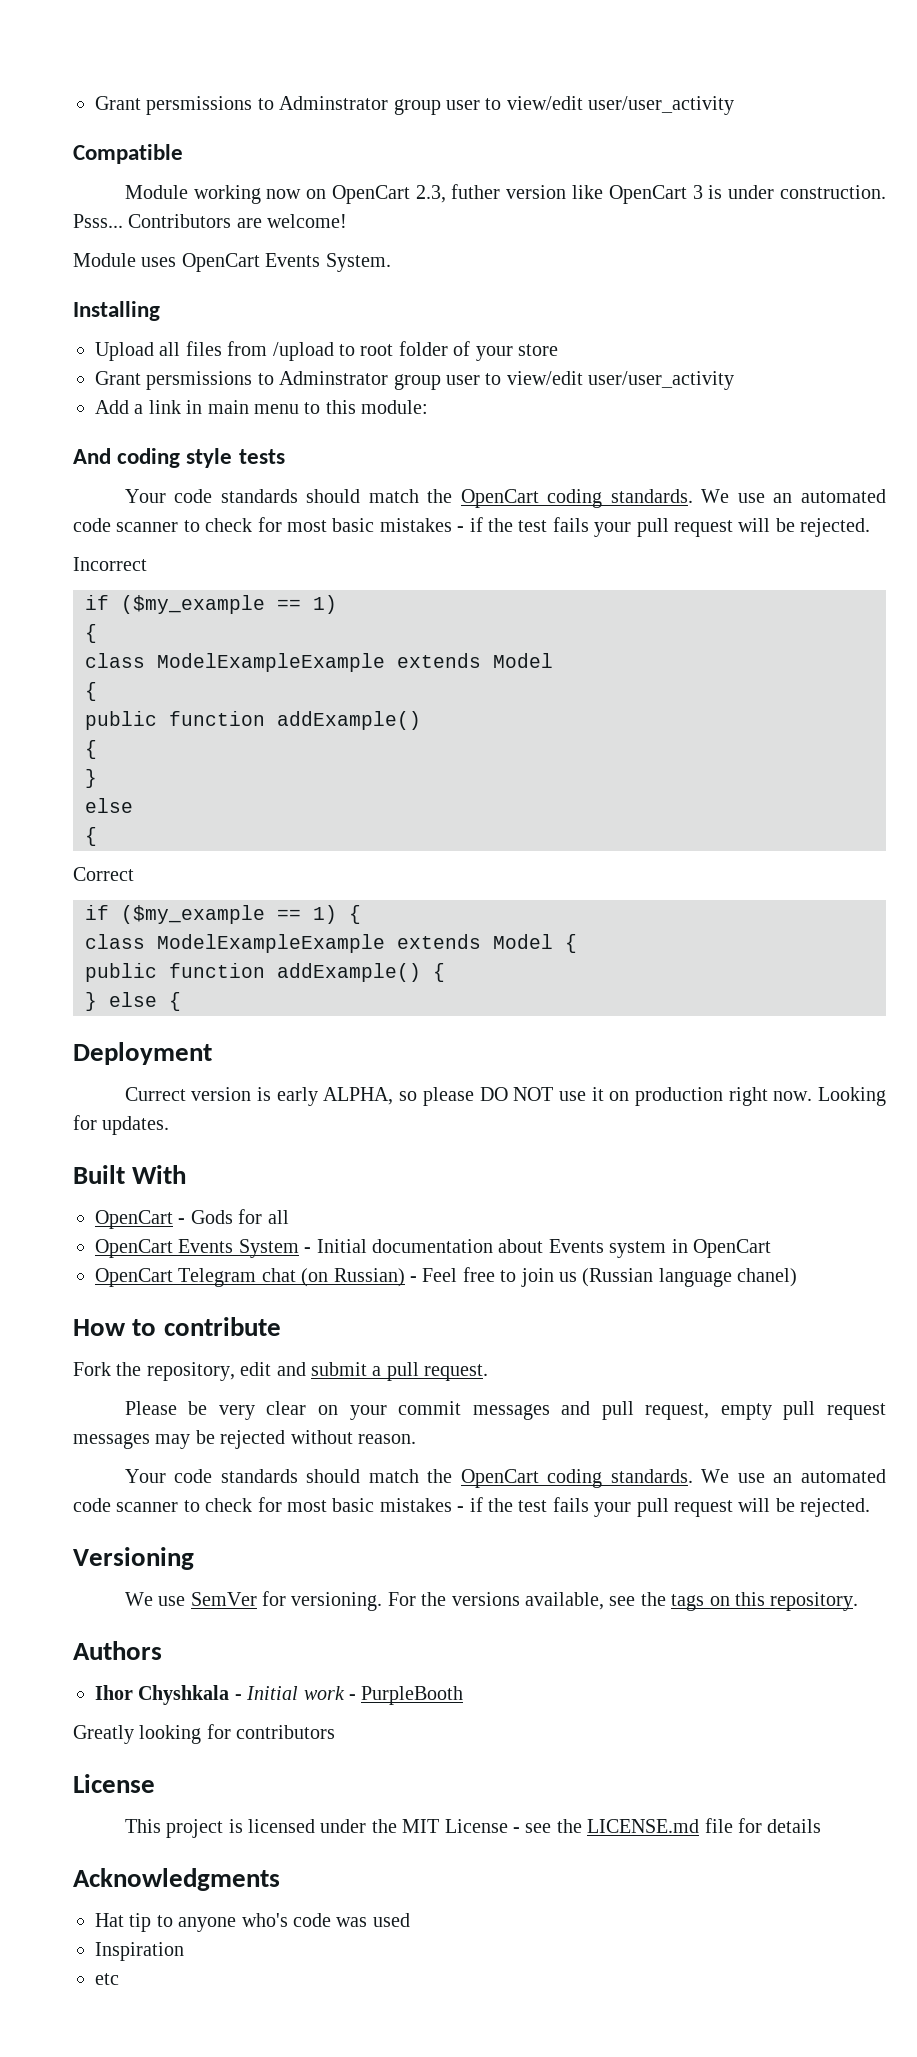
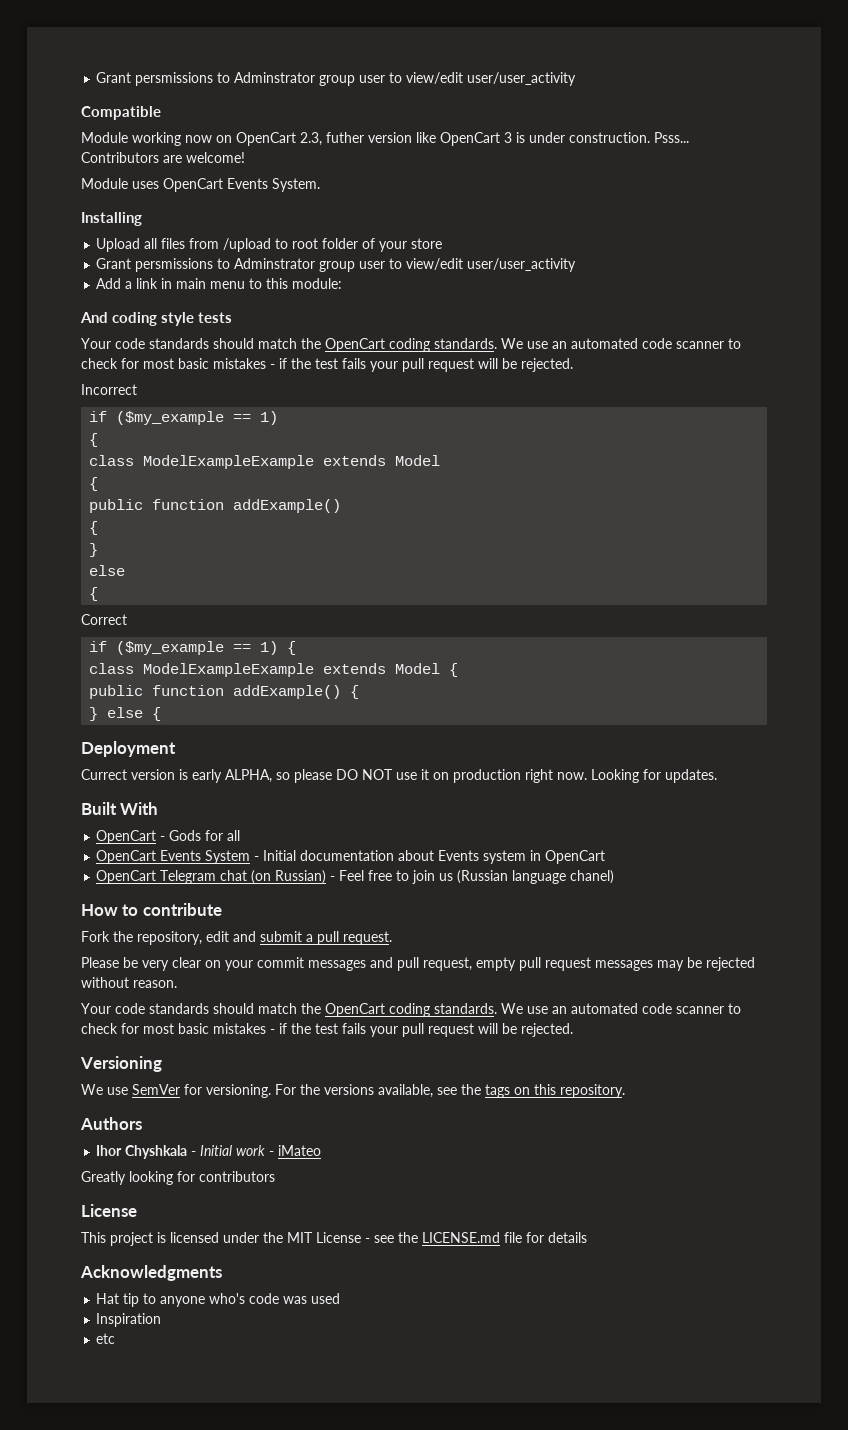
- Ihor Chyshkala - Initial work - PurpleBooth
+ Ihor Chyshkala - Initial work - iMateo

